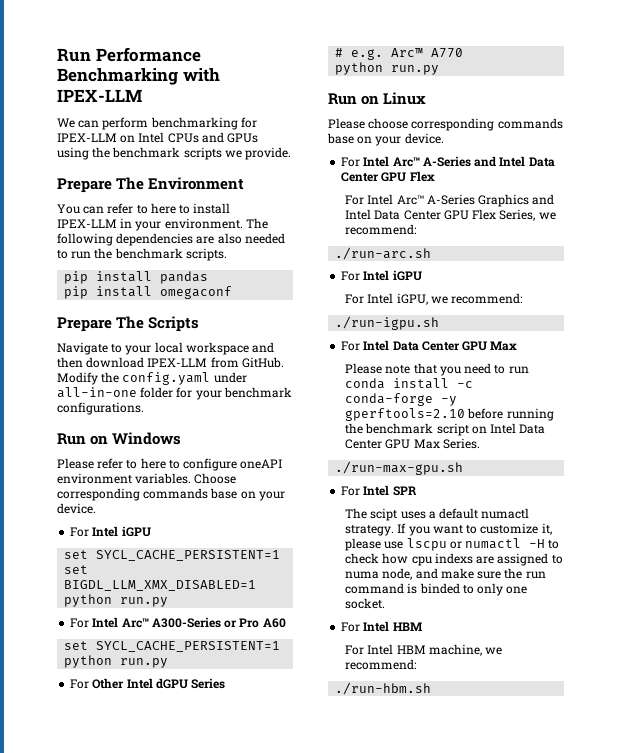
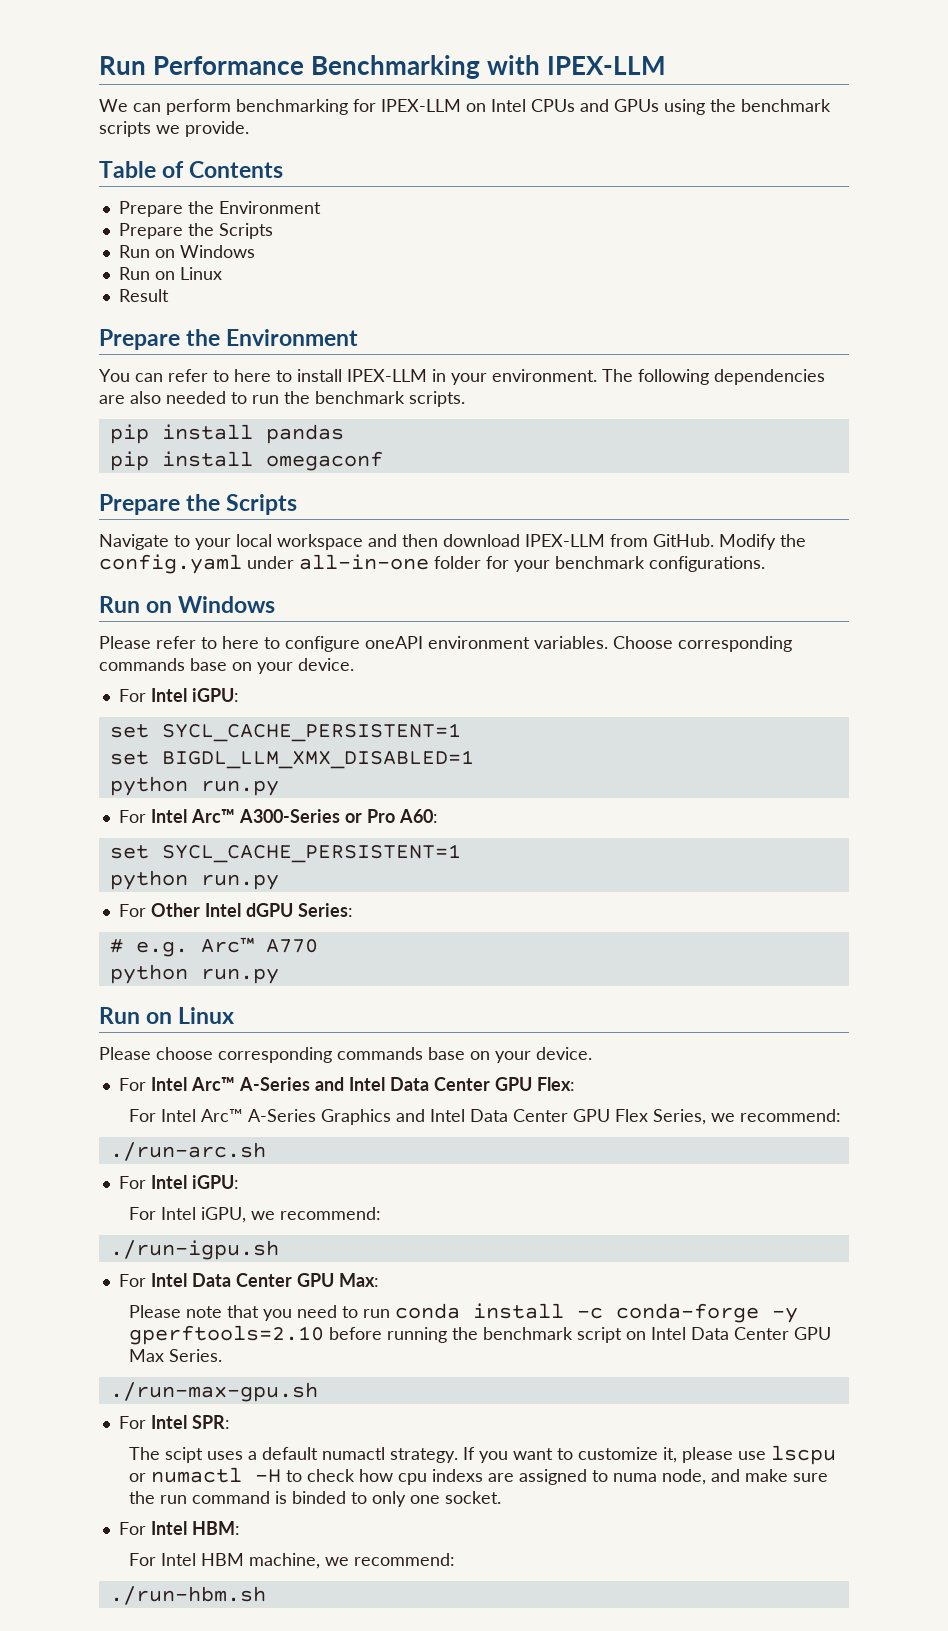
- Prepare The Environment
+ Table of Contents
+ Prepare the Environment
+ Prepare the Scripts
+ Run on Windows
+ Run on Linux
+ Result
+ Prepare the Environment
  pip install omegaconf
- Prepare The Scripts
+ Prepare the Scripts
  Choose corresponding commands base on your device.
- For Intel iGPU
+ For Intel iGPU:
- For Intel Arc™ A300-Series or Pro A60
+ For Intel Arc™ A300-Series or Pro A60:
- For Other Intel dGPU Series
+ For Other Intel dGPU Series:
- For Intel Arc™ A-Series and Intel Data Center GPU Flex
+ For Intel Arc™ A-Series and Intel Data Center GPU Flex:
  ./run-arc.sh
- For Intel iGPU
+ For Intel iGPU:
- For Intel Data Center GPU Max
+ For Intel Data Center GPU Max:
- For Intel SPR
+ For Intel SPR:
  If you want to customize it, please use lscpu or numactl -H to check how cpu indexs are assigned to numa node, and make sure the run command is binded to only one socket.
- For Intel HBM
+ For Intel HBM:

